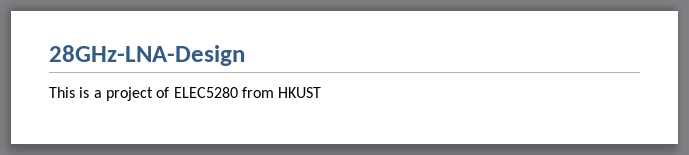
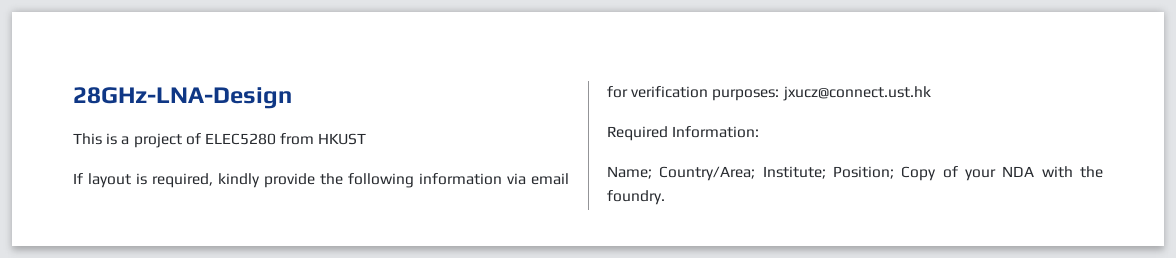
+ If layout is required, kindly provide the following information via email for verification purposes: jxucz@connect.ust.hk
+ Required Information:
+ Name; Country/Area; Institute; Position; Copy of your NDA with the foundry.

